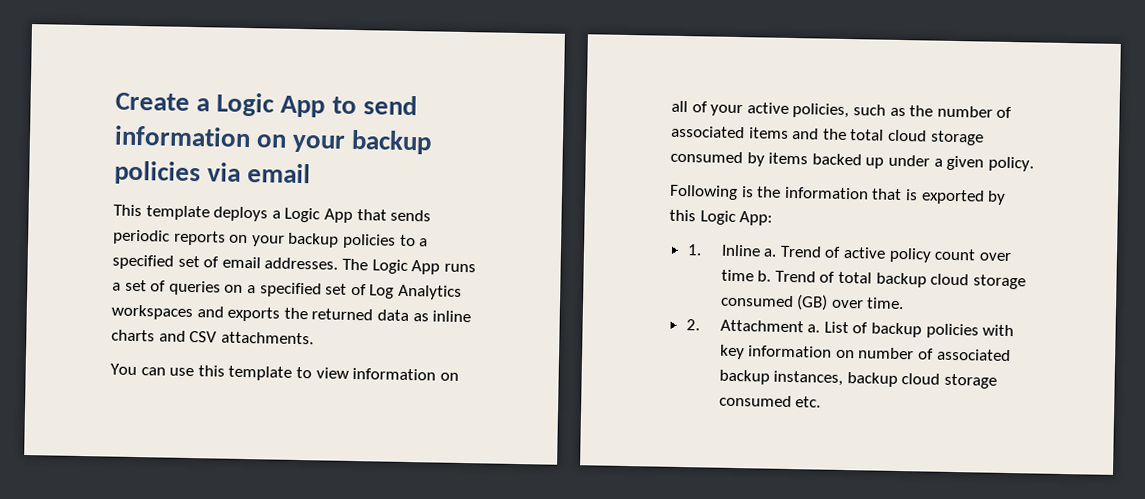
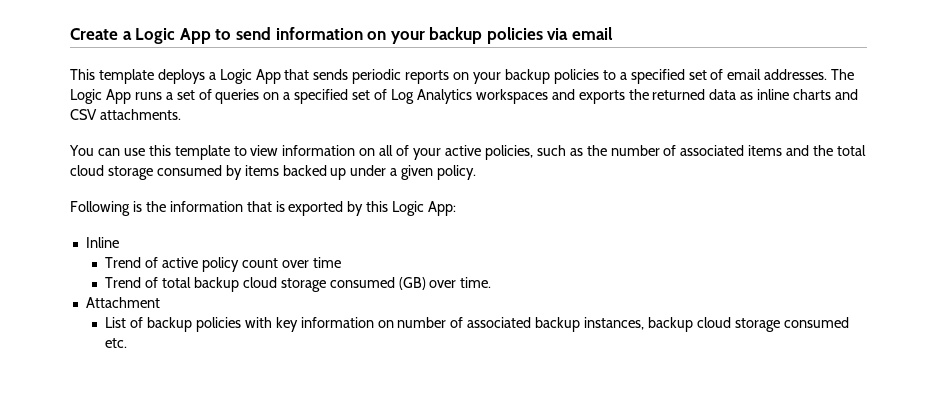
- 1. Inline a. Trend of active policy count over time b. Trend of total backup cloud storage consumed (GB) over time.
+ Inline
+ Trend of active policy count over time
+ Trend of total backup cloud storage consumed (GB) over time.
- 2. Attachment a. List of backup policies with key information on number of associated backup instances, backup cloud storage consumed etc.
+ Attachment
+ List of backup policies with key information on number of associated backup instances, backup cloud storage consumed etc.

